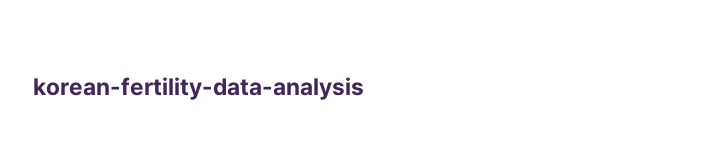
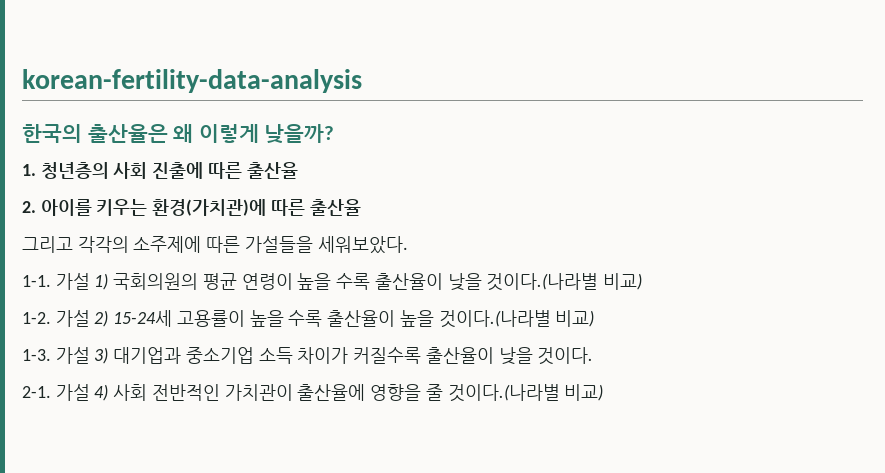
+ 한국의 출산율은 왜 이렇게 낮을까?
+ 1. 청년층의 사회 진출에 따른 출산율
+ 2. 아이를 키우는 환경(가치관)에 따른 출산율
+ 그리고 각각의 소주제에 따른 가설들을 세워보았다.
+ 1-1. 가설 1) 국회의원의 평균 연령이 높을 수록 출산율이 낮을 것이다.(나라별 비교)
+ 1-2. 가설 2) 15-24세 고용률이 높을 수록 출산율이 높을 것이다.(나라별 비교)
+ 1-3. 가설 3) 대기업과 중소기업 소득 차이가 커질수록 출산율이 낮을 것이다.
+ 2-1. 가설 4) 사회 전반적인 가치관이 출산율에 영향을 줄 것이다.(나라별 비교)

